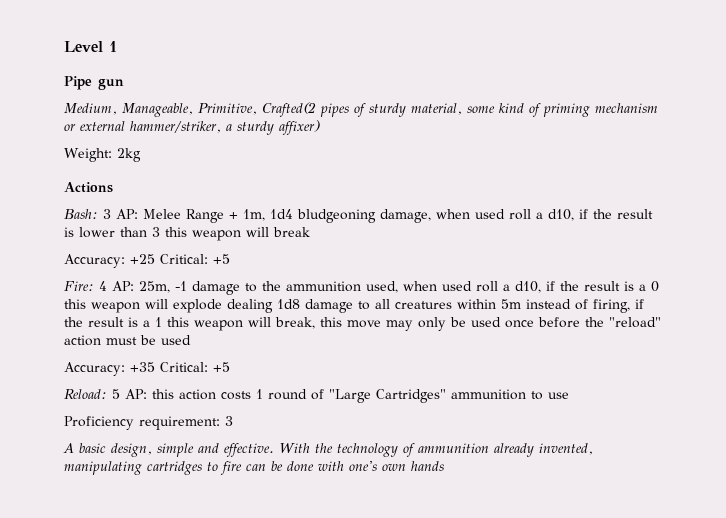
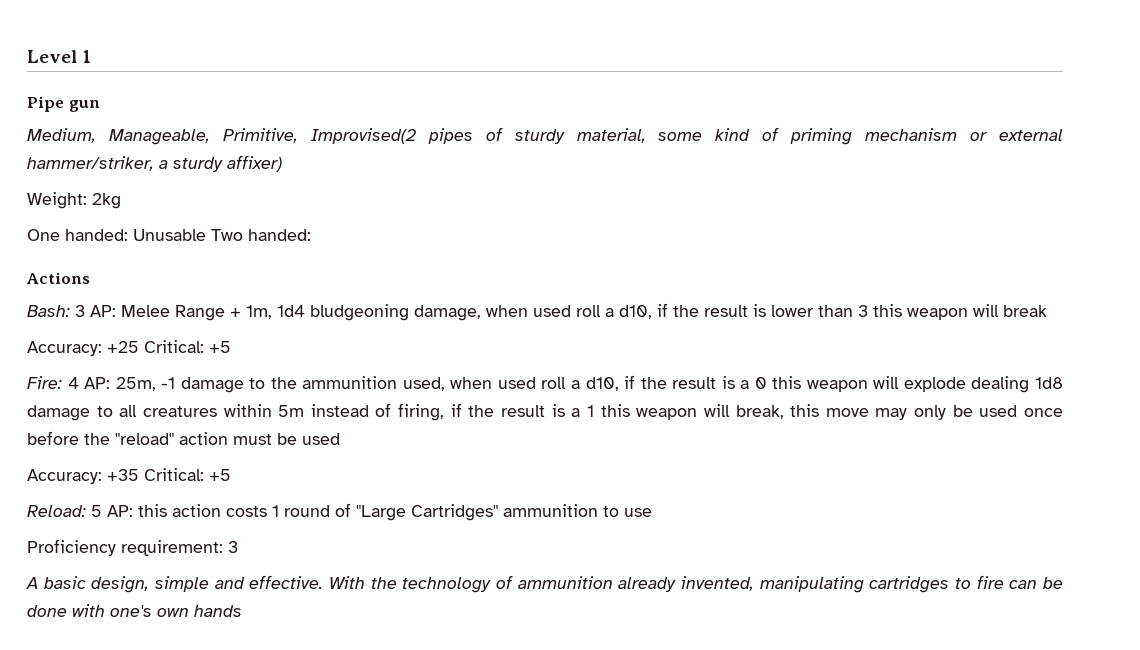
- Medium, Manageable, Primitive, Crafted(2 pipes of sturdy material, some kind of priming mechanism or external hammer/striker, a sturdy affixer)
+ Medium, Manageable, Primitive, Improvised(2 pipes of sturdy material, some kind of priming mechanism or external hammer/striker, a sturdy affixer)
+ One handed: Unusable Two handed:

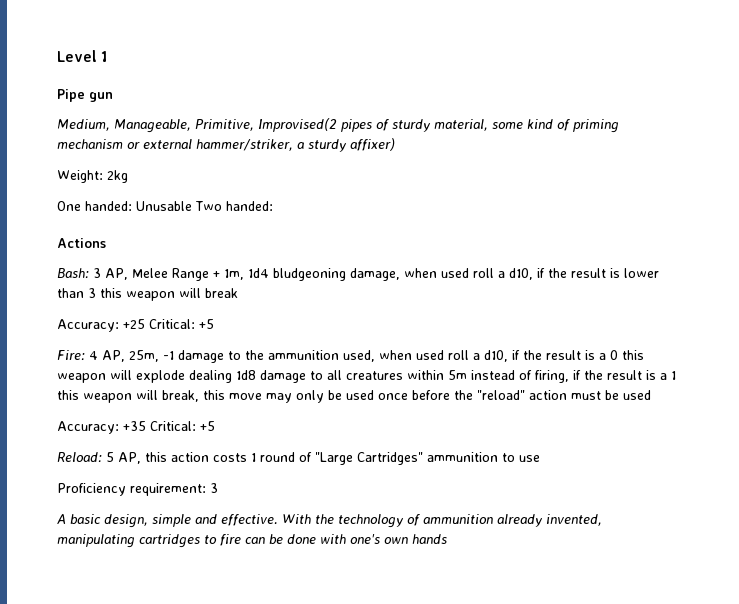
- Bash: 3 AP: Melee Range + 1m, 1d4 bludgeoning damage, when used roll a d10, if the result is lower than 3 this weapon will break
+ Bash: 3 AP, Melee Range + 1m, 1d4 bludgeoning damage, when used roll a d10, if the result is lower than 3 this weapon will break
- Fire: 4 AP: 25m, -1 damage to the ammunition used, when used roll a d10, if the result is a 0 this weapon will explode dealing 1d8 damage to all creatures within 5m instead of firing, if the result is a 1 this weapon will break, this move may only be used once before the "reload" action must be used
+ Fire: 4 AP, 25m, -1 damage to the ammunition used, when used roll a d10, if the result is a 0 this weapon will explode dealing 1d8 damage to all creatures within 5m instead of firing, if the result is a 1 this weapon will break, this move may only be used once before the "reload" action must be used
- Reload: 5 AP: this action costs 1 round of "Large Cartridges" ammunition to use
+ Reload: 5 AP, this action costs 1 round of "Large Cartridges" ammunition to use

